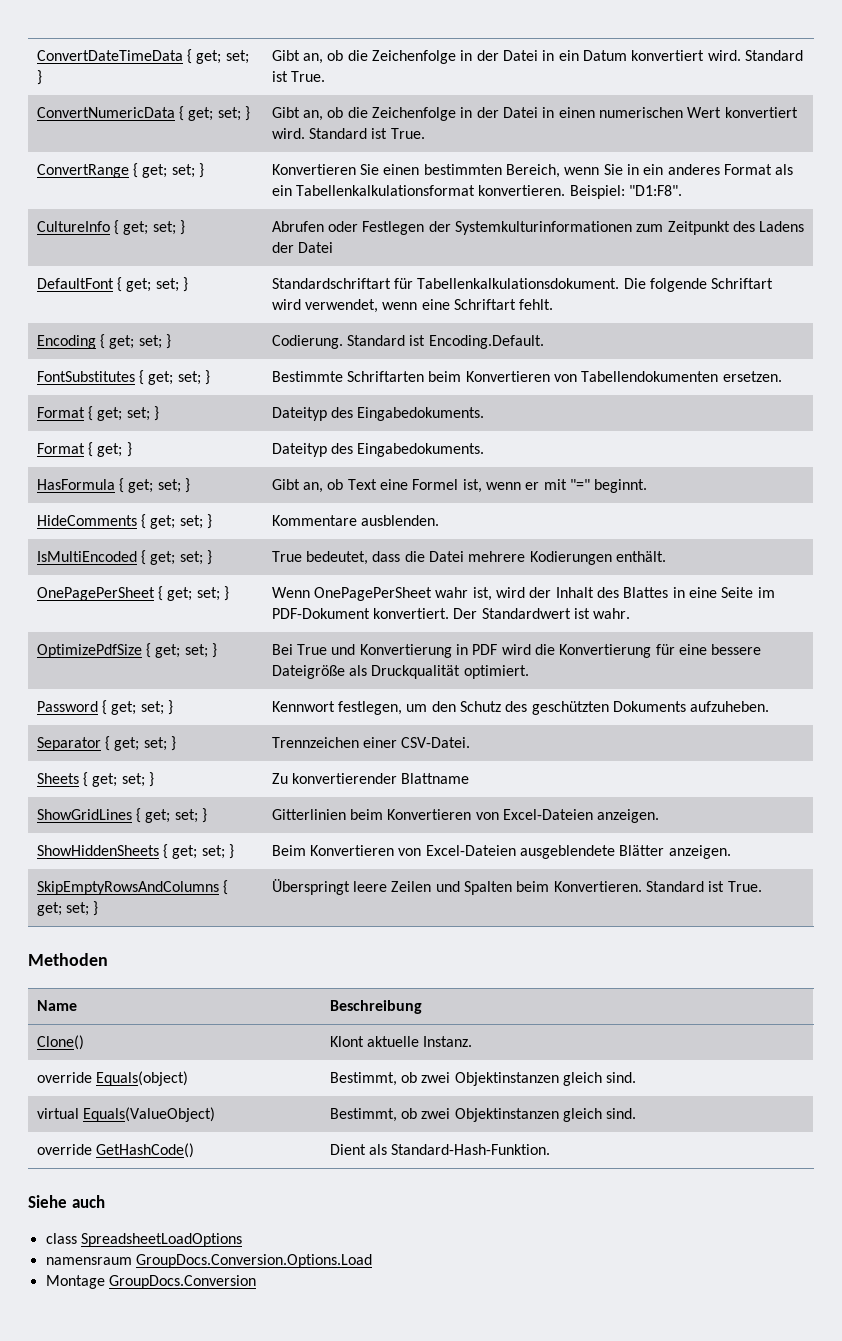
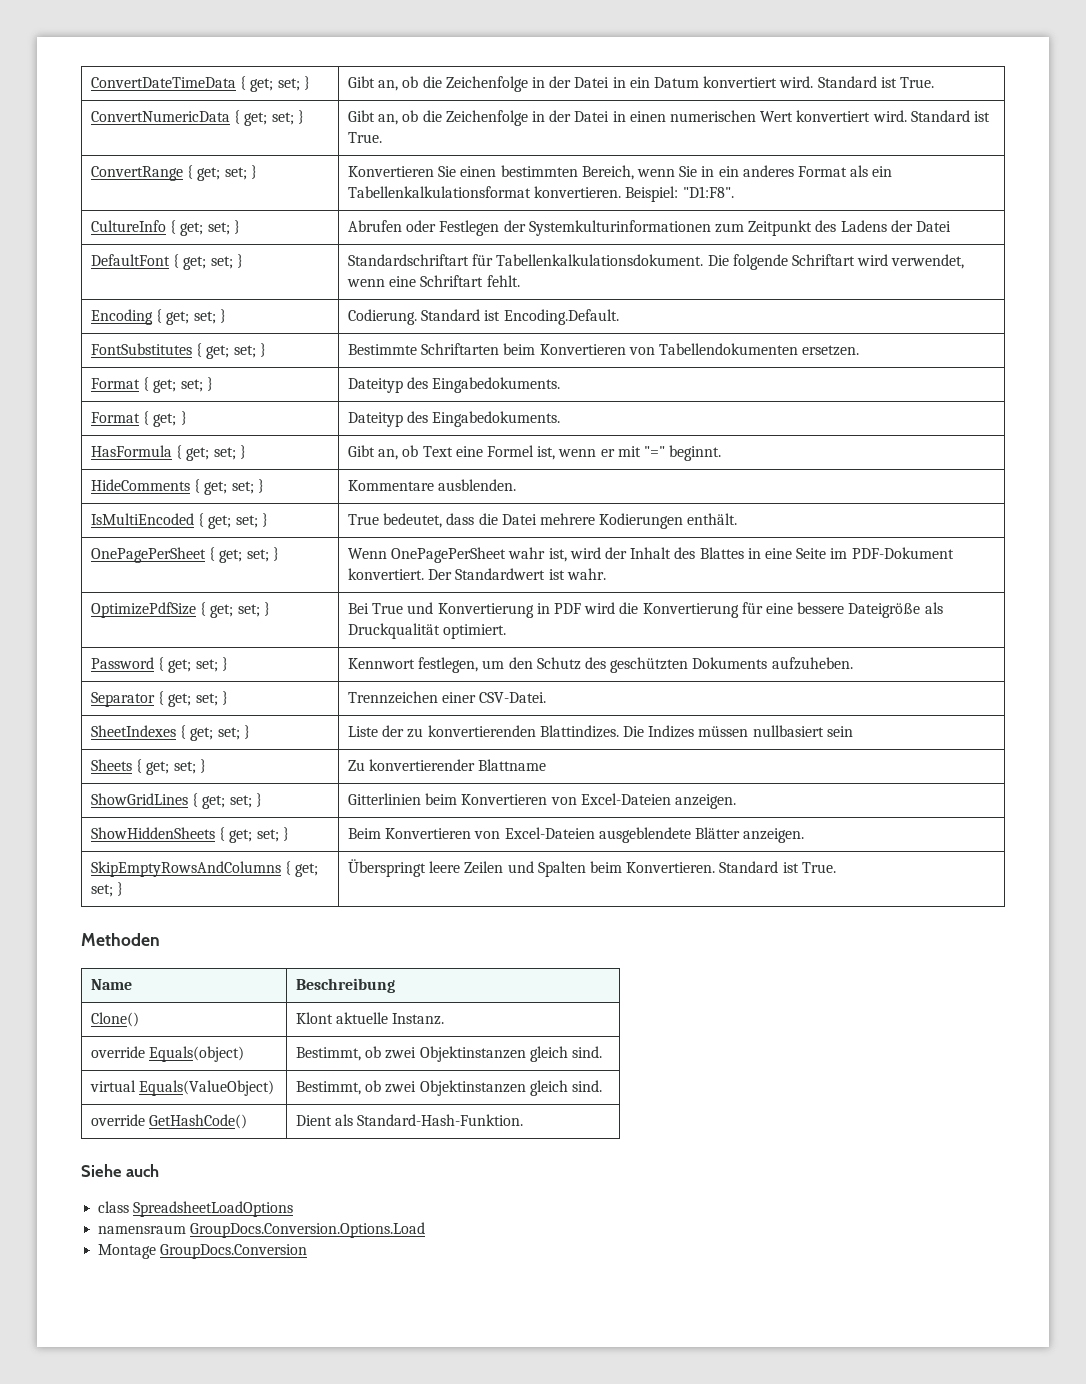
+ SheetIndexes { get; set; } | Liste der zu konvertierenden Blattindizes. Die Indizes müssen nullbasiert sein

